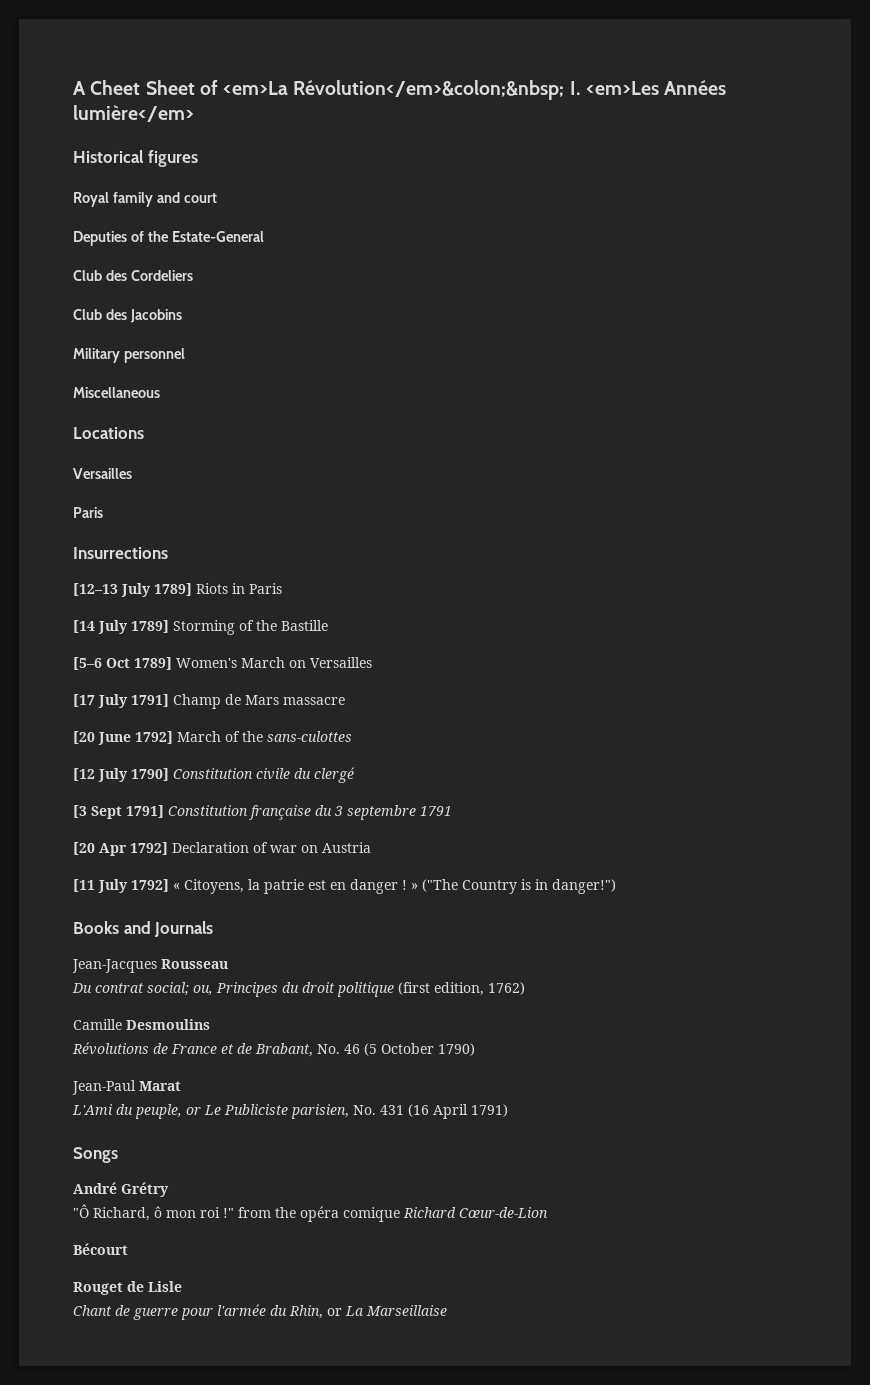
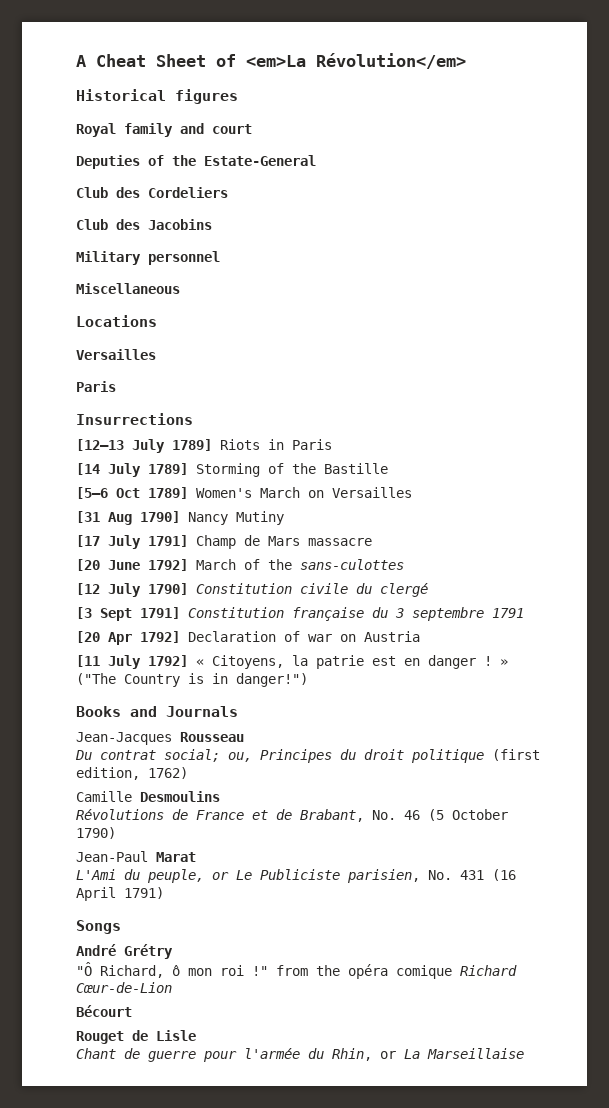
- A Cheet Sheet of <em>La Révolution</em>&colon;&nbsp; I. <em>Les Années lumière</em>
+ A Cheat Sheet of <em>La Révolution</em>
+ [31 Aug 1790] Nancy Mutiny

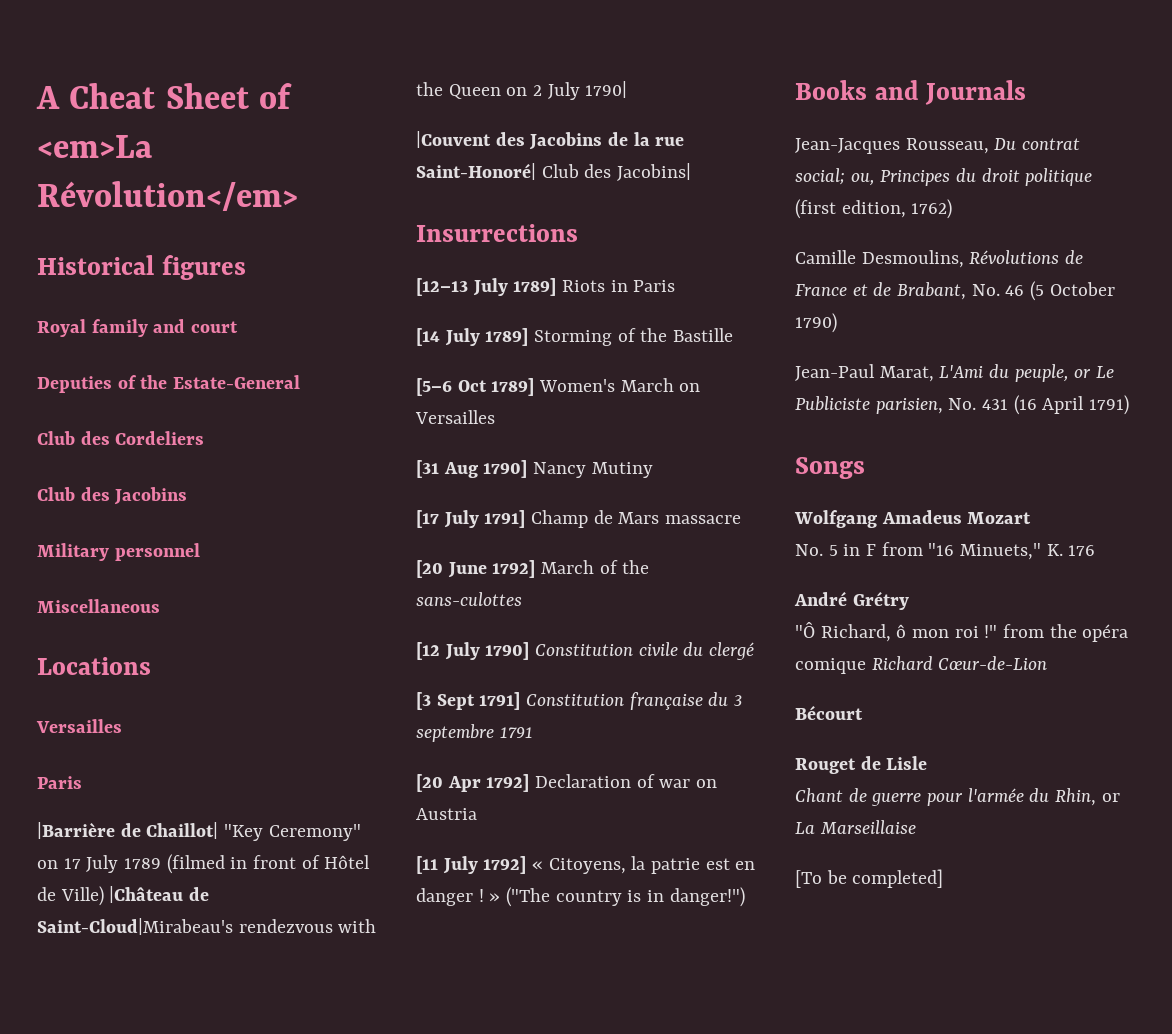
+ |Barrière de Chaillot| "Key Ceremony" on 17 July 1789 (filmed in front of Hôtel de Ville) |Château de Saint-Cloud|Mirabeau's rendezvous with the Queen on 2 July 1790|
+ |Couvent des Jacobins de la rue Saint-Honoré| Club des Jacobins|
- [11 July 1792] « Citoyens, la patrie est en danger ! » ("The Country is in danger!")
+ [11 July 1792] « Citoyens, la patrie est en danger ! » ("The country is in danger!")
- Jean-Jacques Rousseau
- Du contrat social; ou, Principes du droit politique (first edition, 1762)
+ Jean-Jacques Rousseau, Du contrat social; ou, Principes du droit politique (first edition, 1762)
- Camille Desmoulins
- Révolutions de France et de Brabant, No. 46 (5 October 1790)
+ Camille Desmoulins, Révolutions de France et de Brabant, No. 46 (5 October 1790)
- Jean-Paul Marat
- L'Ami du peuple, or Le Publiciste parisien, No. 431 (16 April 1791)
+ Jean-Paul Marat, L'Ami du peuple, or Le Publiciste parisien, No. 431 (16 April 1791)
+ Wolfgang Amadeus Mozart
+ No. 5 in F from "16 Minuets," K. 176
+ [To be completed]

